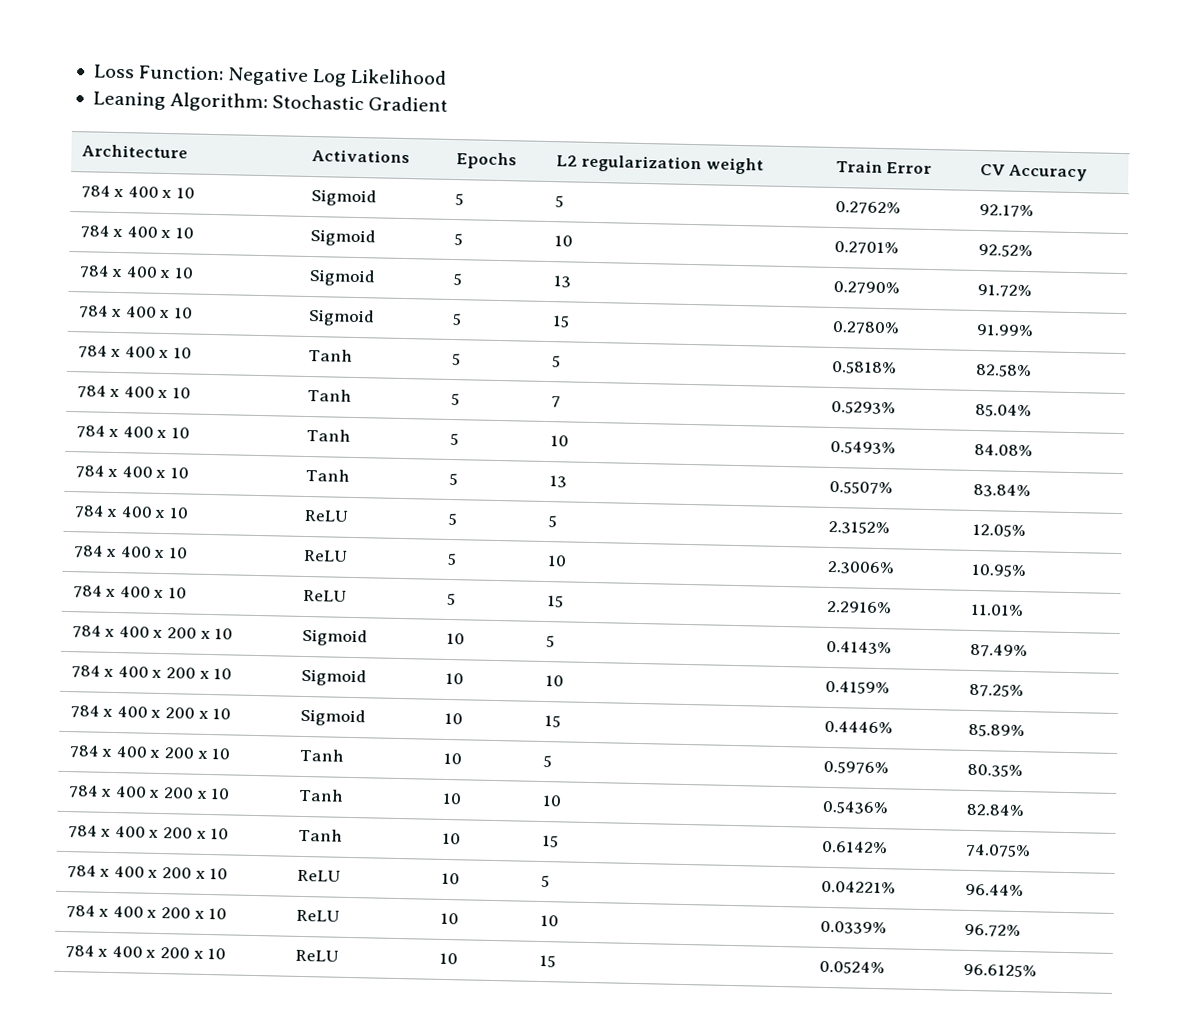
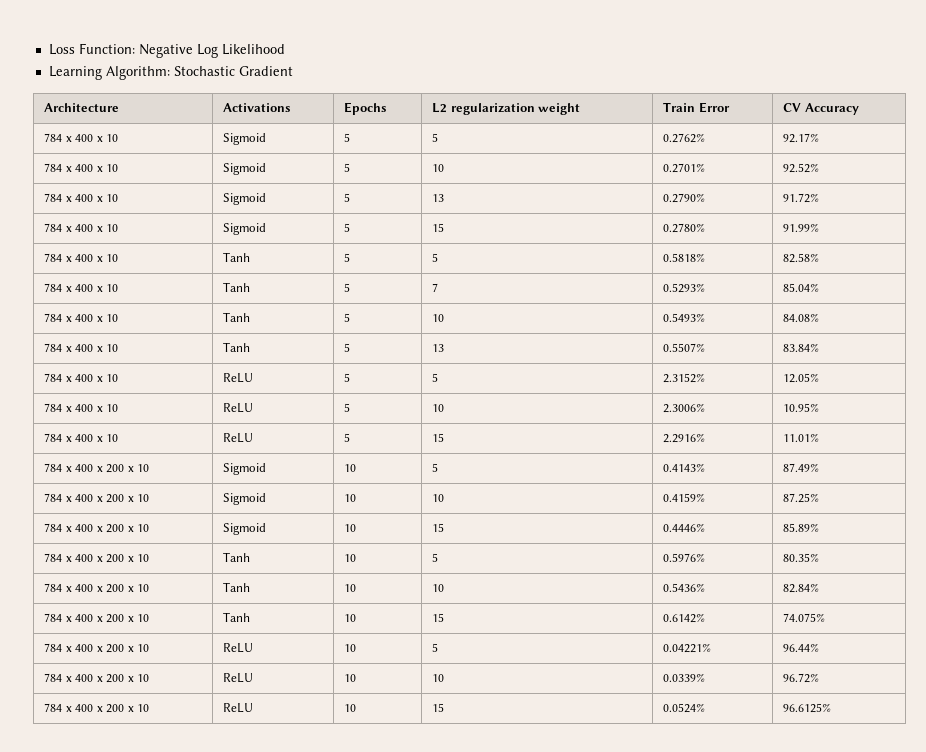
- Leaning Algorithm: Stochastic Gradient
+ Learning Algorithm: Stochastic Gradient

